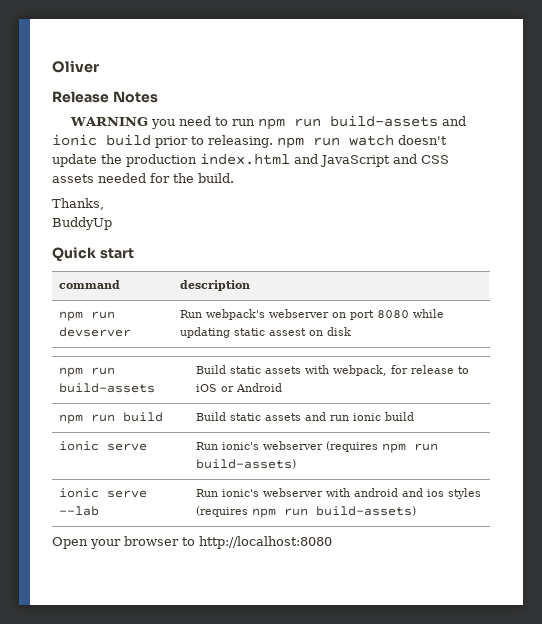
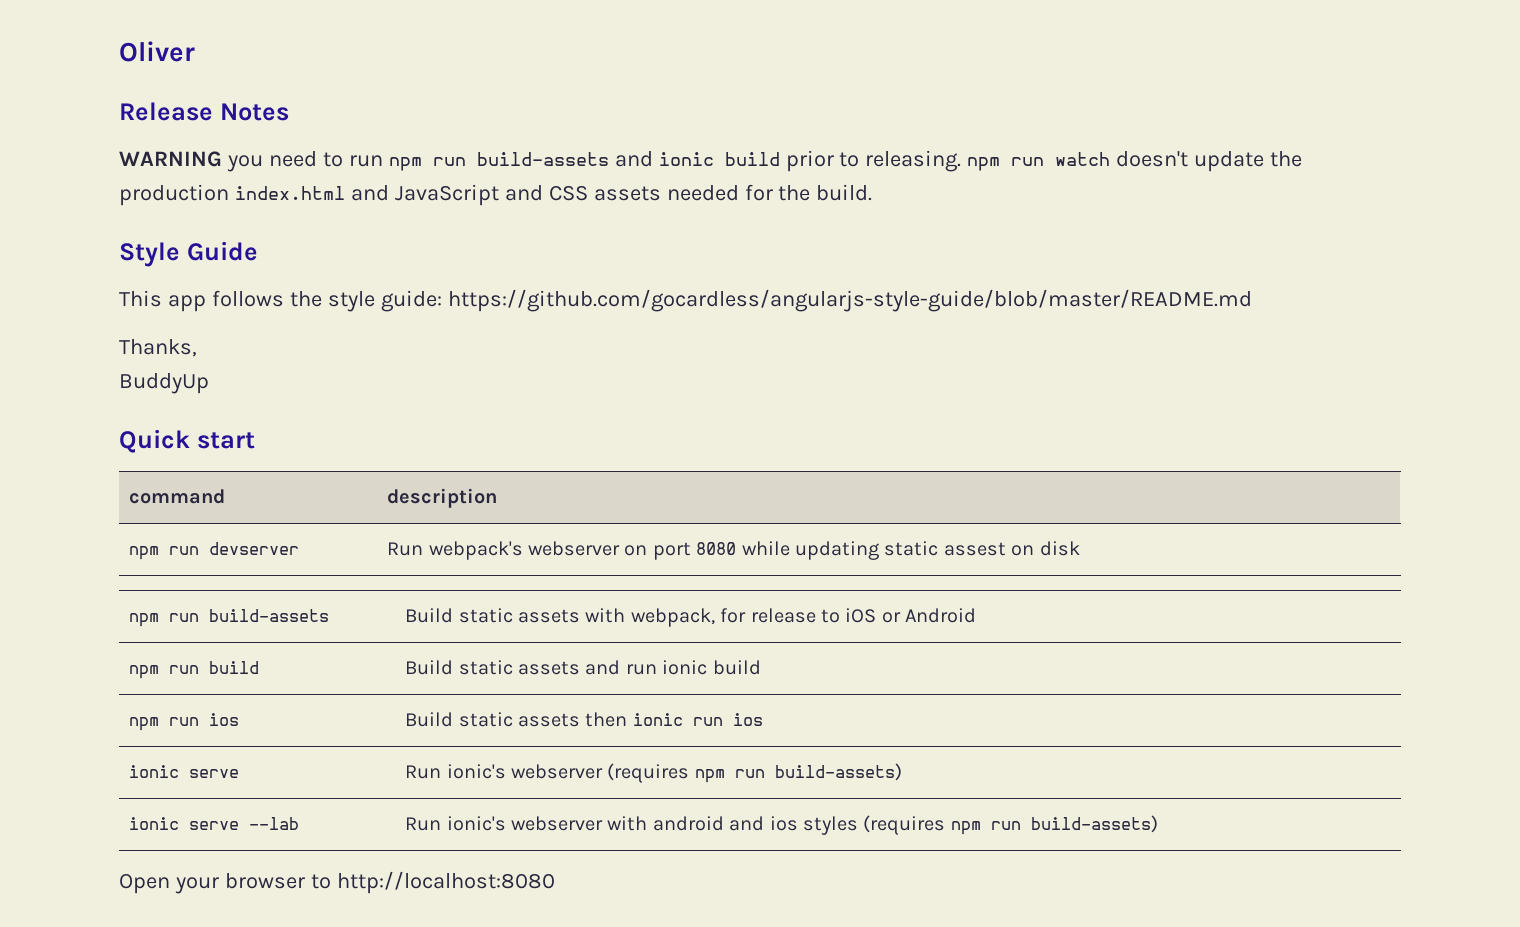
+ Style Guide
+ This app follows the style guide: https://github.com/gocardless/angularjs-style-guide/blob/master/README.md
+ npm run ios | Build static assets then ionic run ios

